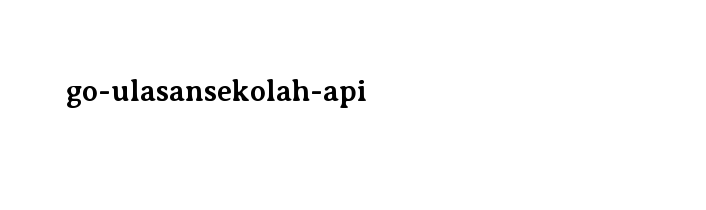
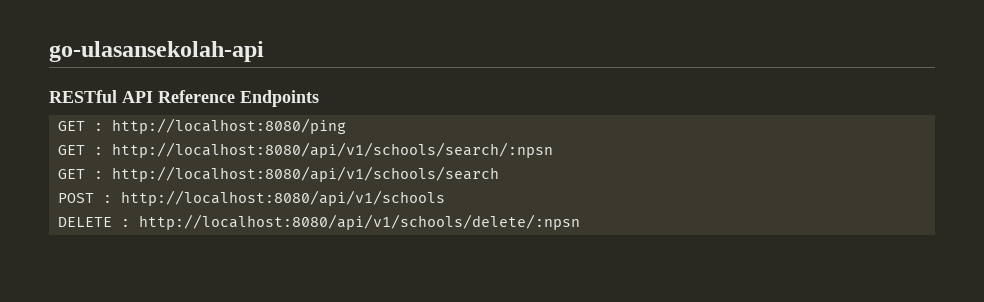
+ RESTful API Reference Endpoints
+ GET : http://localhost:8080/ping
+ GET : http://localhost:8080/api/v1/schools/search/:npsn
+ GET : http://localhost:8080/api/v1/schools/search
+ POST : http://localhost:8080/api/v1/schools
+ DELETE : http://localhost:8080/api/v1/schools/delete/:npsn

